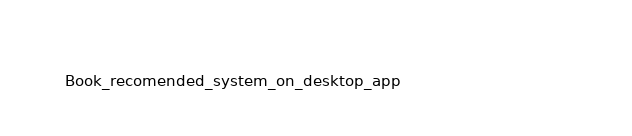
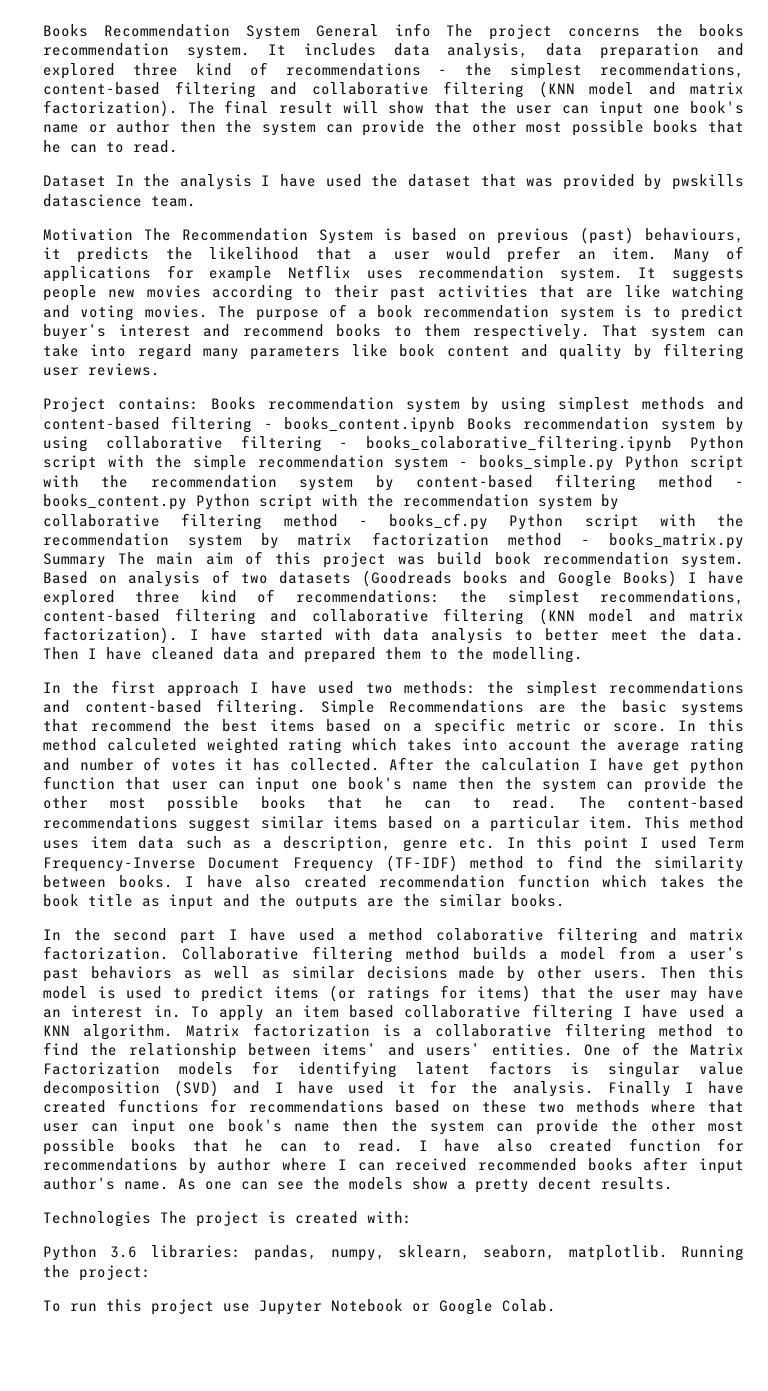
- Book_recomended_system_on_desktop_app
+ Books Recommendation System General info The project concerns the books recommendation system. It includes data analysis, data preparation and explored three kind of recommendations - the simplest recommendations, content-based filtering and collaborative filtering (KNN model and matrix factorization). The final result will show that the user can input one book's name or author then the system can provide the other most possible books that he can to read.
+ Dataset In the analysis I have used the dataset that was provided by pwskills datascience team.
+ Motivation The Recommendation System is based on previous (past) behaviours, it predicts the likelihood that a user would prefer an item. Many of applications for example Netflix uses recommendation system. It suggests people new movies according to their past activities that are like watching and voting movies. The purpose of a book recommendation system is to predict buyer’s interest and recommend books to them respectively. That system can take into regard many parameters like book content and quality by filtering user reviews.
+ Project contains: Books recommendation system by using simplest methods and content-based filtering - books_content.ipynb Books recommendation system by using collaborative filtering - books_colaborative_filtering.ipynb Python script with the simple recommendation system - books_simple.py Python script with the recommendation system by content-based filtering method - books_content.py Python script with the recommendation system by collaborative filtering method - books_cf.py Python script with the recommendation system by matrix factorization method - books_matrix.py Summary The main aim of this project was build book recommendation system. Based on analysis of two datasets (Goodreads books and Google Books) I have explored three kind of recommendations: the simplest recommendations, content-based filtering and collaborative filtering (KNN model and matrix factorization). I have started with data analysis to better meet the data. Then I have cleaned data and prepared them to the modelling.
+ In the first approach I have used two methods: the simplest recommendations and content-based filtering. Simple Recommendations are the basic systems that recommend the best items based on a specific metric or score. In this method calculeted weighted rating which takes into account the average rating and number of votes it has collected. After the calculation I have get python function that user can input one book's name then the system can provide the other most possible books that he can to read. The content-based recommendations suggest similar items based on a particular item. This method uses item data such as a description, genre etc. In this point I used Term Frequency-Inverse Document Frequency (TF-IDF) method to find the similarity between books. I have also created recommendation function which takes the book title as input and the outputs are the similar books.
+ In the second part I have used a method colaborative filtering and matrix factorization. Collaborative filtering method builds a model from a user’s past behaviors as well as similar decisions made by other users. Then this model is used to predict items (or ratings for items) that the user may have an interest in. To apply an item based collaborative filtering I have used a KNN algorithm. Matrix factorization is a collaborative filtering method to find the relationship between items’ and users’ entities. One of the Matrix Factorization models for identifying latent factors is singular value decomposition (SVD) and I have used it for the analysis. Finally I have created functions for recommendations based on these two methods where that user can input one book's name then the system can provide the other most possible books that he can to read. I have also created function for recommendations by author where I can received recommended books after input author's name. As one can see the models show a pretty decent results.
+ Technologies The project is created with:
+ Python 3.6 libraries: pandas, numpy, sklearn, seaborn, matplotlib. Running the project:
+ To run this project use Jupyter Notebook or Google Colab.

